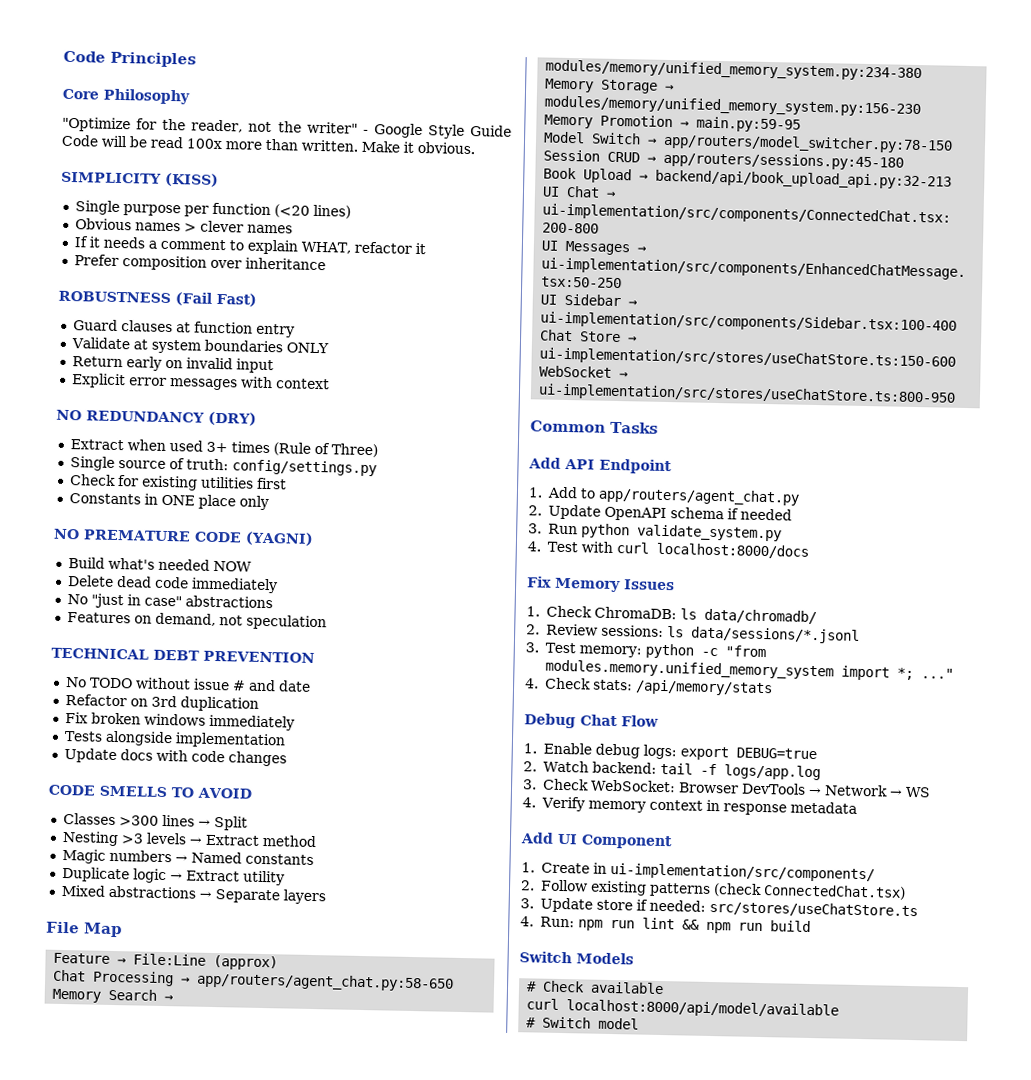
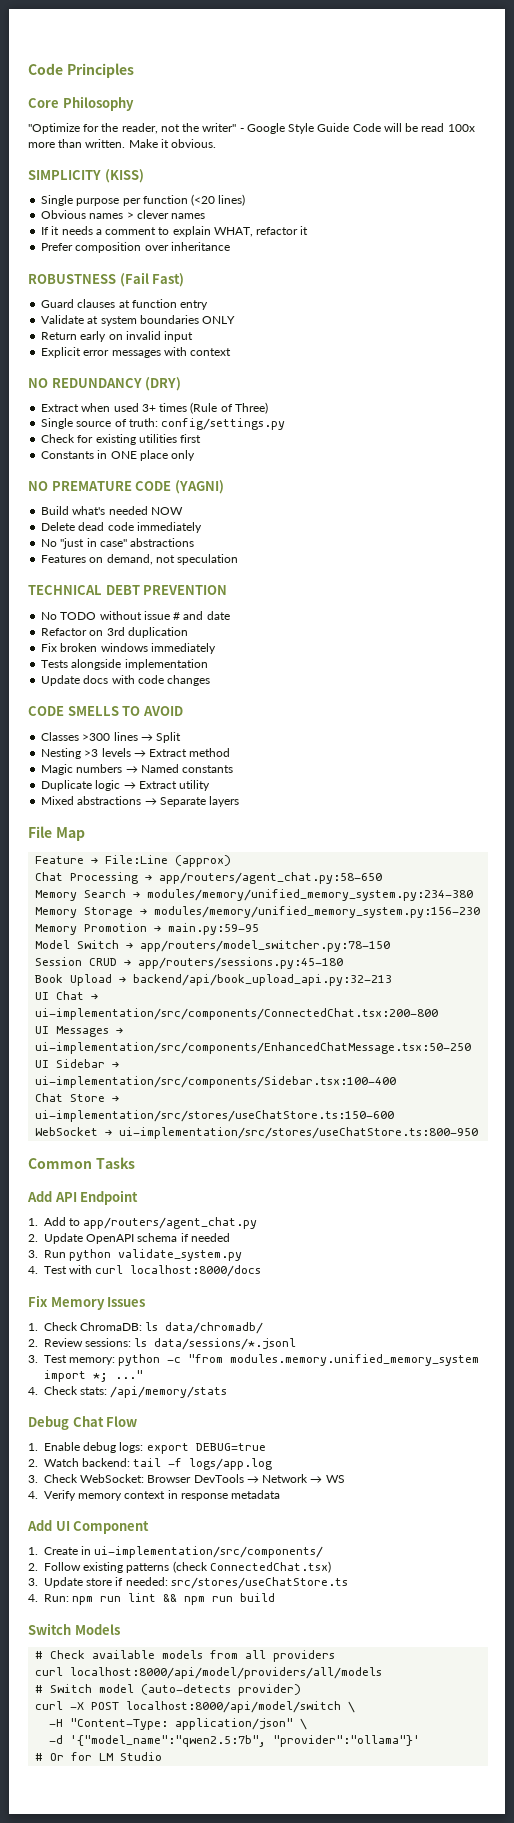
- # Check available
- curl localhost:8000/api/model/available
+ # Check available models from all providers
+ curl localhost:8000/api/model/providers/all/models
- # Switch model
+ # Switch model (auto-detects provider)
+ curl -X POST localhost:8000/api/model/switch \
+ -H "Content-Type: application/json" \
+ -d '{"model_name":"qwen2.5:7b", "provider":"ollama"}'
+ # Or for LM Studio

